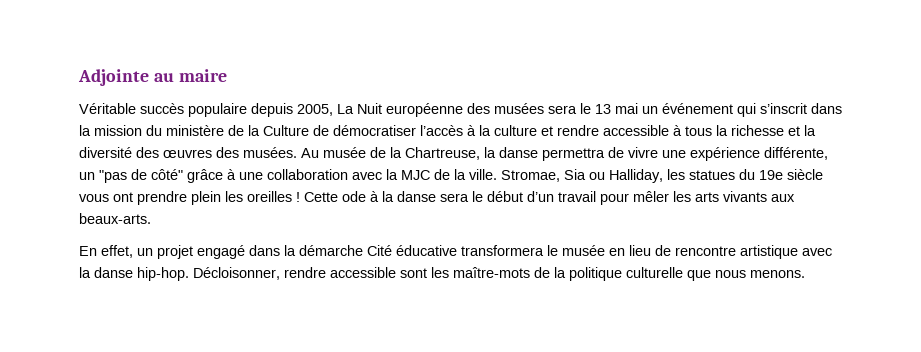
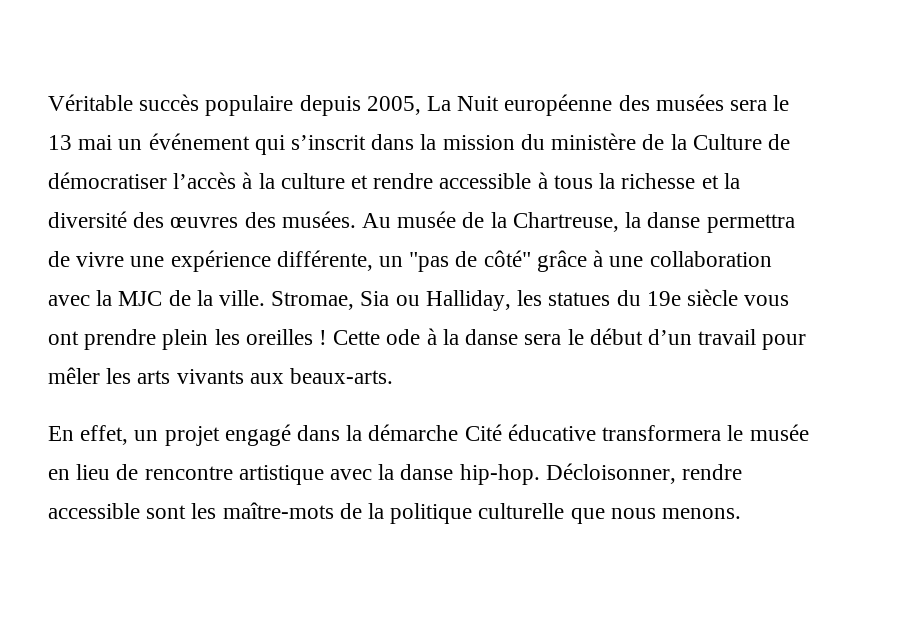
- Adjointe au maire

